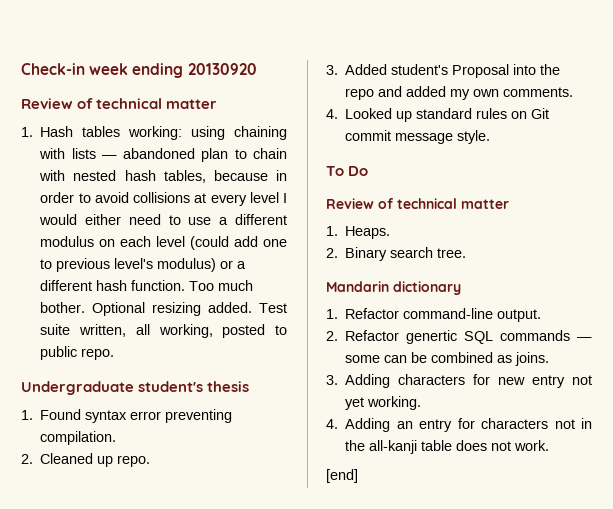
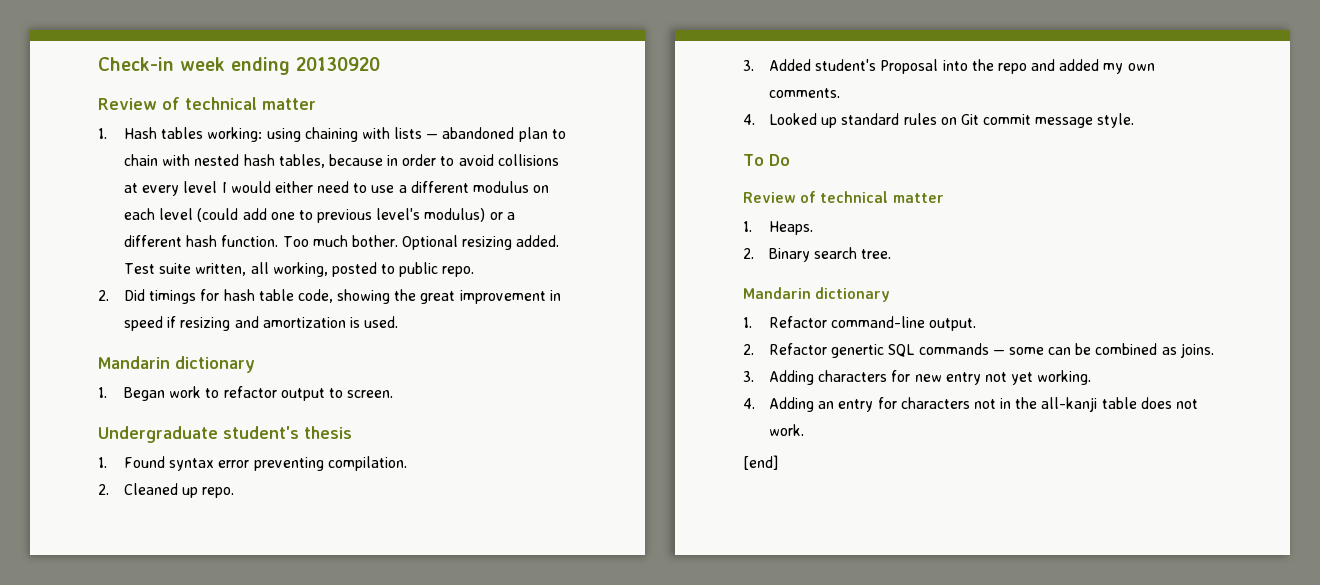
+ 2. Did timings for hash table code, showing the great improvement in speed if resizing and amortization is used.
+ Mandarin dictionary
+ 1. Began work to refactor output to screen.

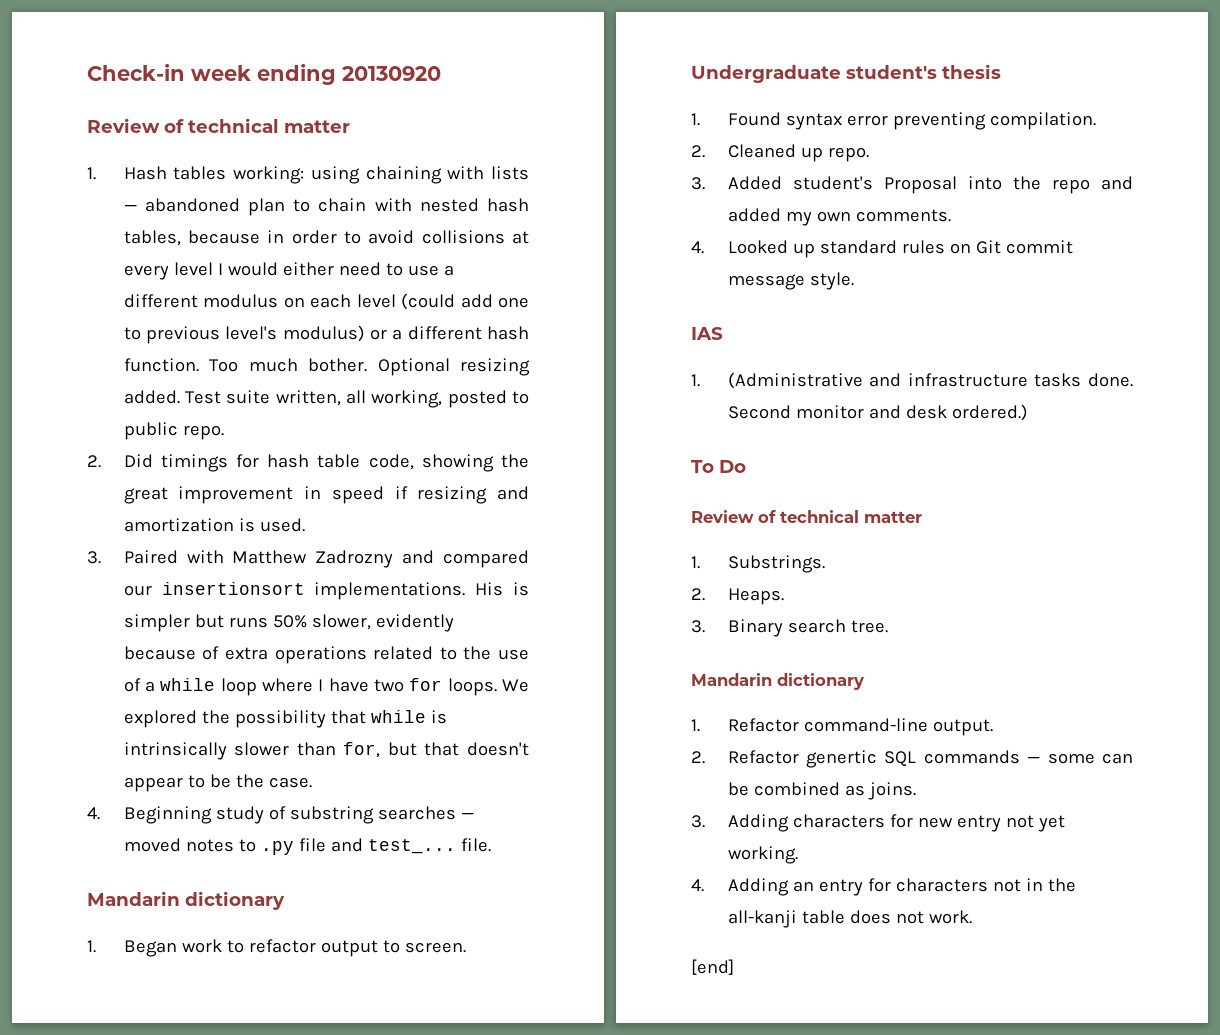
+ 3. Paired with Matthew Zadrozny and compared our insertionsort implementations. His is simpler but runs 50% slower, evidently because of extra operations related to the use of a while loop where I have two for loops. We explored the possibility that while is intrinsically slower than for, but that doesn't appear to be the case.
+ 4. Beginning study of substring searches — moved notes to .py file and test_... file.
+ IAS
+ 1. (Administrative and infrastructure tasks done. Second monitor and desk ordered.)
- 1. Heaps.
+ 1. Substrings.
+ 2. Heaps.
- 2. Binary search tree.
+ 3. Binary search tree.

